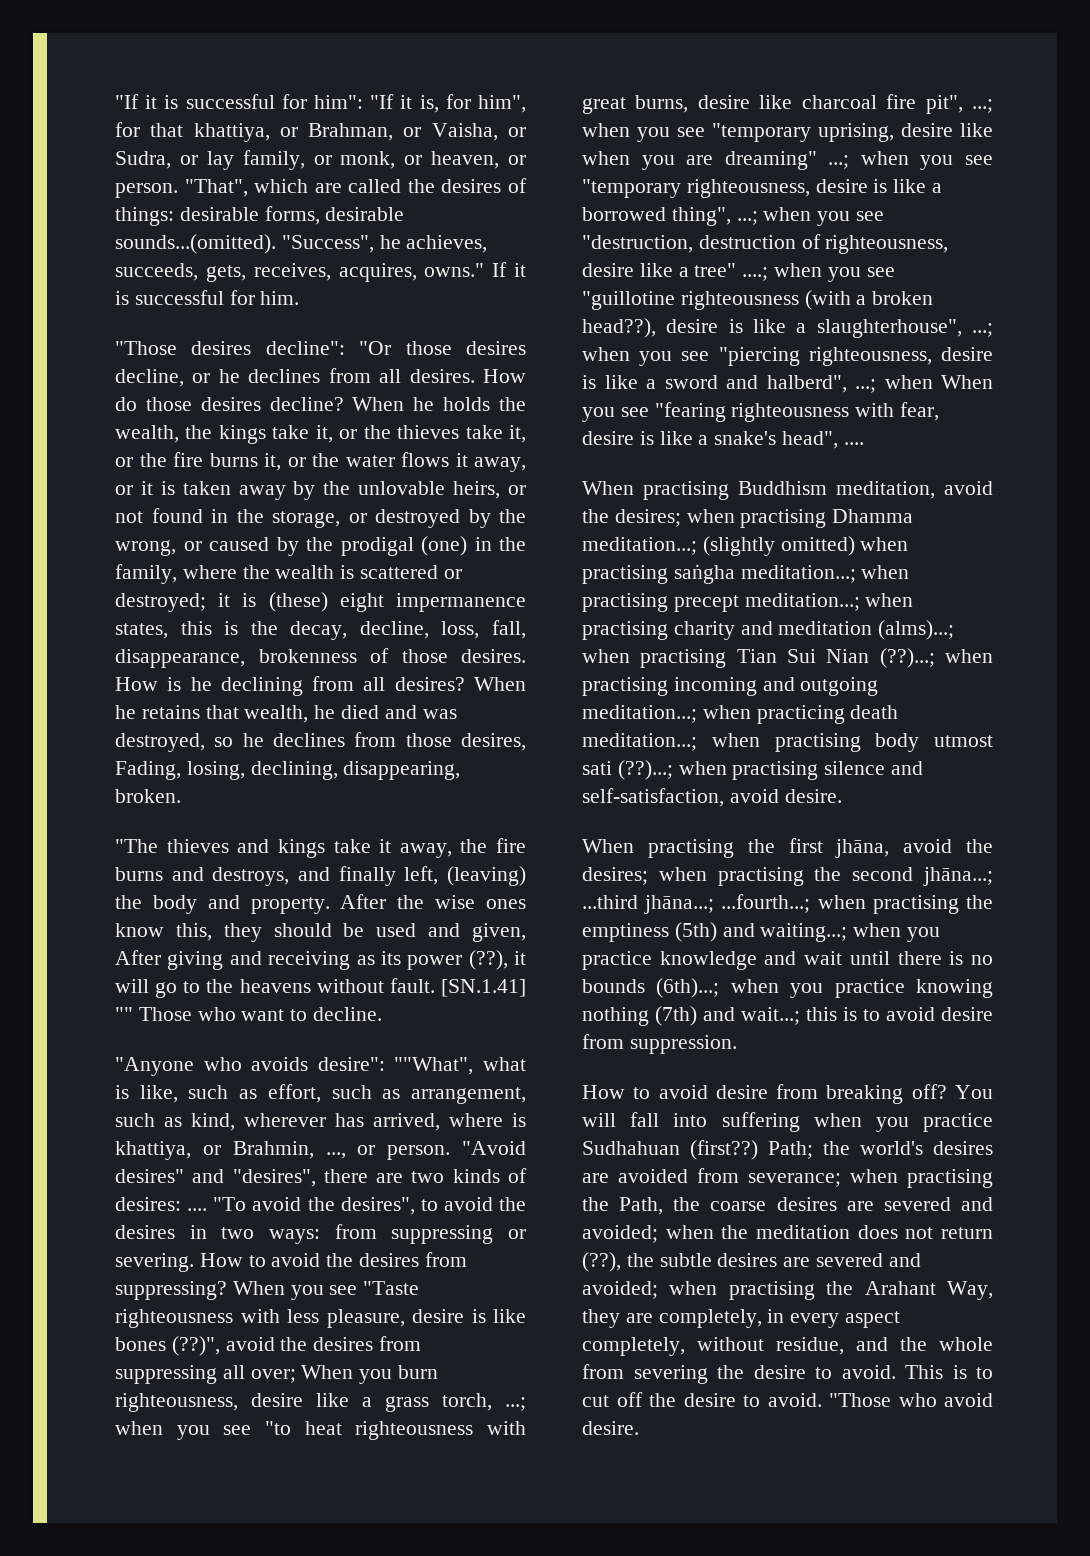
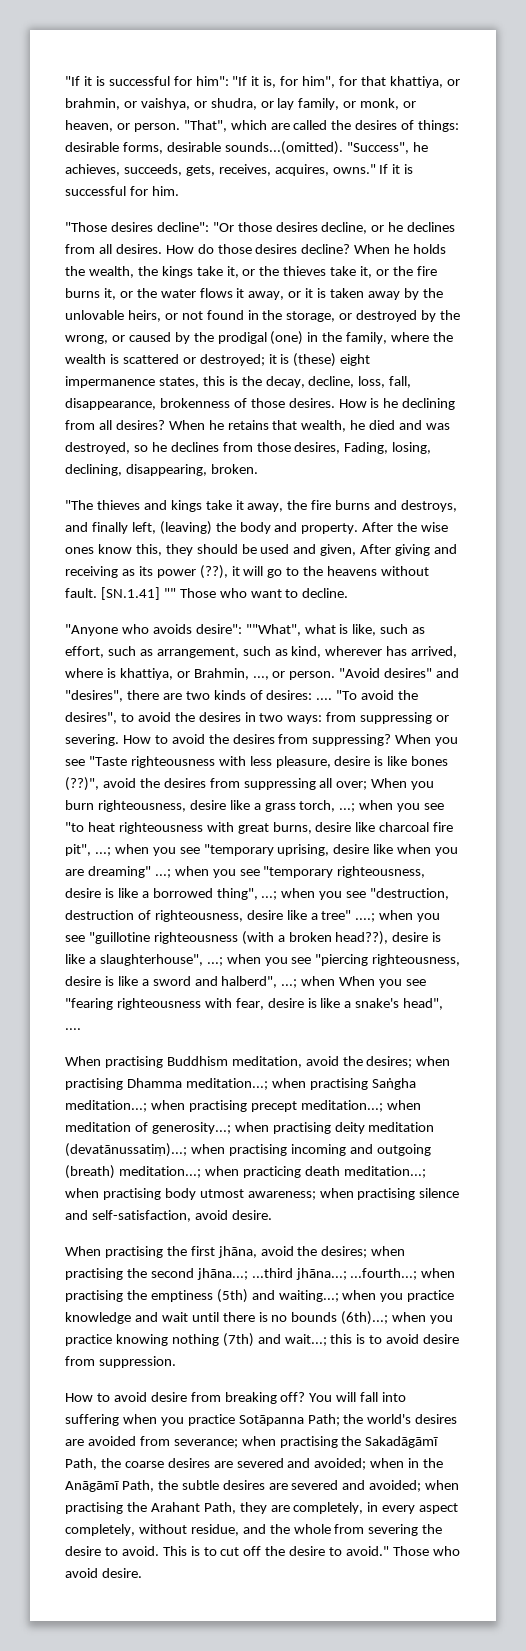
- "If it is successful for him": "If it is, for him", for that khattiya, or Brahman, or Vaisha, or Sudra, or lay family, or monk, or heaven, or person.
+ "If it is successful for him": "If it is, for him", for that khattiya, or brahmin, or vaishya, or shudra, or lay family, or monk, or heaven, or person.
- When practising Buddhism meditation, avoid the desires; when practising Dhamma meditation...; (slightly omitted) when practising saṅgha meditation...; when practising precept meditation...; when practising charity and meditation (alms)...; when practising Tian Sui Nian (??)...; when practising incoming and outgoing meditation...; when practicing death meditation...; when practising body utmost sati (??)...; when practising silence and self-satisfaction, avoid desire.
+ When practising Buddhism meditation, avoid the desires; when practising Dhamma meditation...; when practising Saṅgha meditation...; when practising precept meditation...; when meditation of generosity...; when practising deity meditation (devatānussatiṃ)...; when practising incoming and outgoing (breath) meditation...; when practicing death meditation...; when practising body utmost awareness; when practising silence and self-satisfaction, avoid desire.
- You will fall into suffering when you practice Sudhahuan (first??) Path; the world's desires are avoided from severance; when practising the Path, the coarse desires are severed and avoided; when the meditation does not return (??), the subtle desires are severed and avoided; when practising the Arahant Way, they are completely, in every aspect completely, without residue, and the whole from severing the desire to avoid.
+ You will fall into suffering when you practice Sotāpanna Path; the world's desires are avoided from severance; when practising the Sakadāgāmī Path, the coarse desires are severed and avoided; when in the Anāgāmī Path, the subtle desires are severed and avoided; when practising the Arahant Path, they are completely, in every aspect completely, without residue, and the whole from severing the desire to avoid.
- This is to cut off the desire to avoid. "Those who avoid desire.
+ This is to cut off the desire to avoid." Those who avoid desire.

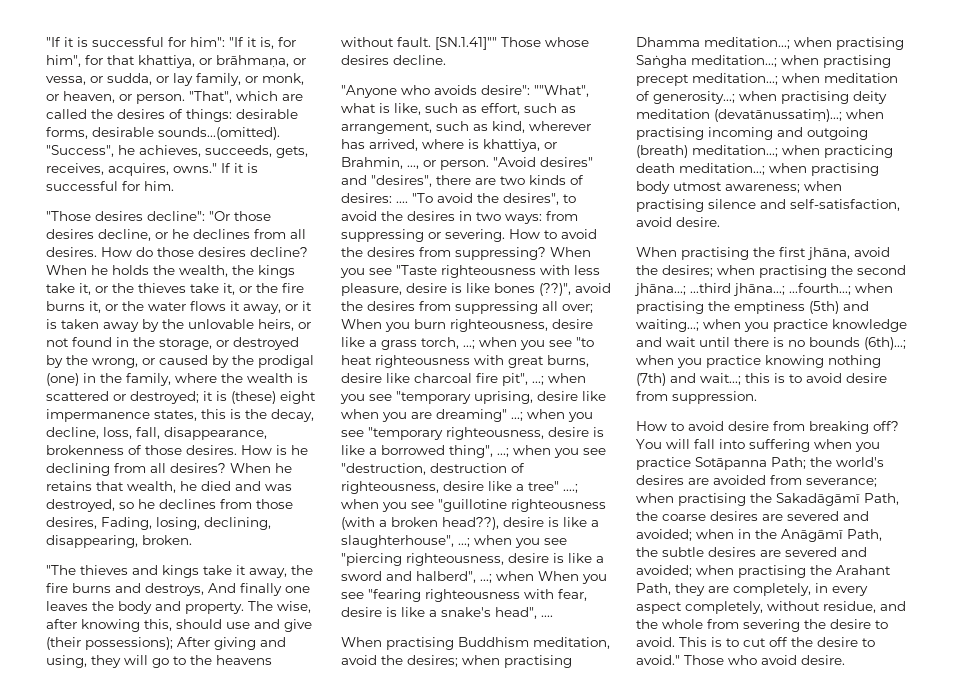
- "If it is successful for him": "If it is, for him", for that khattiya, or brahmin, or vaishya, or shudra, or lay family, or monk, or heaven, or person.
+ "If it is successful for him": "If it is, for him", for that khattiya, or brāhmaṇa, or vessa, or sudda, or lay family, or monk, or heaven, or person.
- "The thieves and kings take it away, the fire burns and destroys, and finally left, (leaving) the body and property. After the wise ones know this, they should be used and given, After giving and receiving as its power (??), it will go to the heavens without fault.
+ "The thieves and kings take it away, the fire burns and destroys, And finally one leaves the body and property. The wise, after knowing this, should use and give (their possessions); After giving and using, they will go to the heavens without fault.
- [SN.1.41] "" Those who want to decline.
+ [SN.1.41]"" Those whose desires decline.

